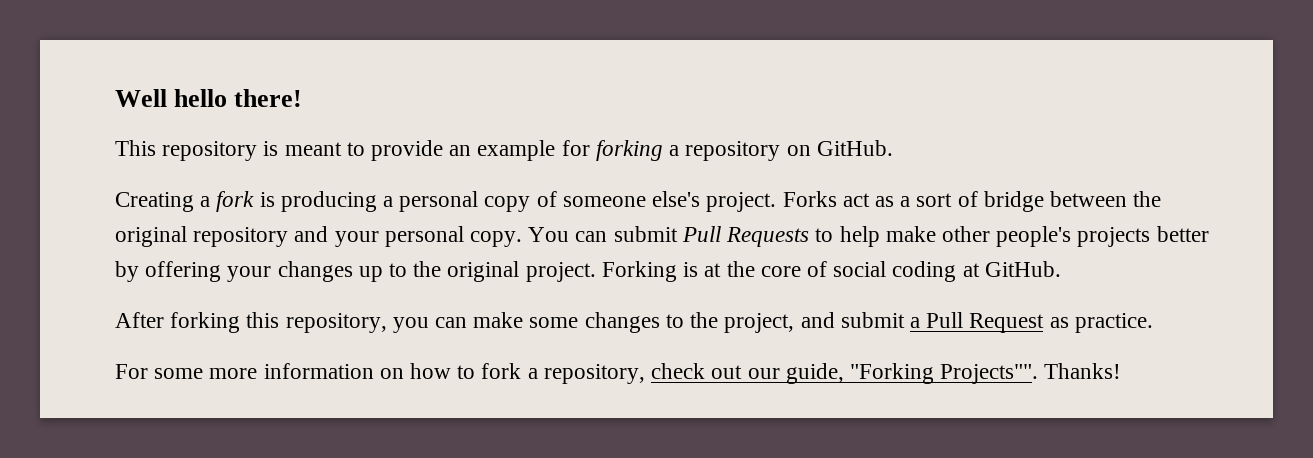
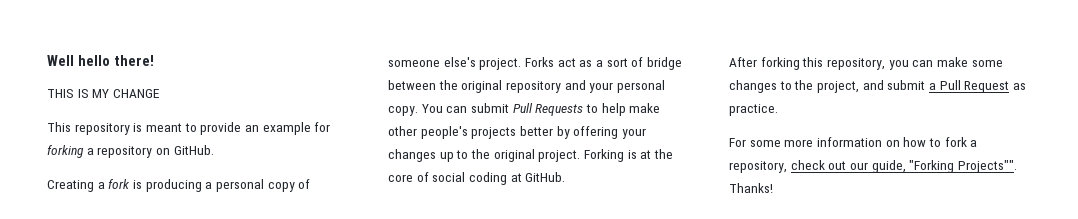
+ THIS IS MY CHANGE

